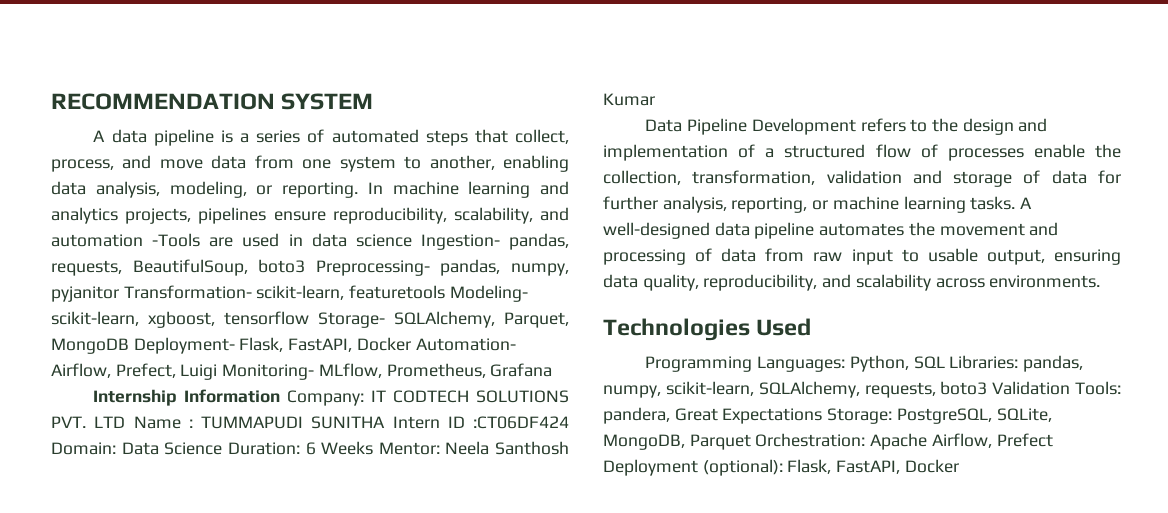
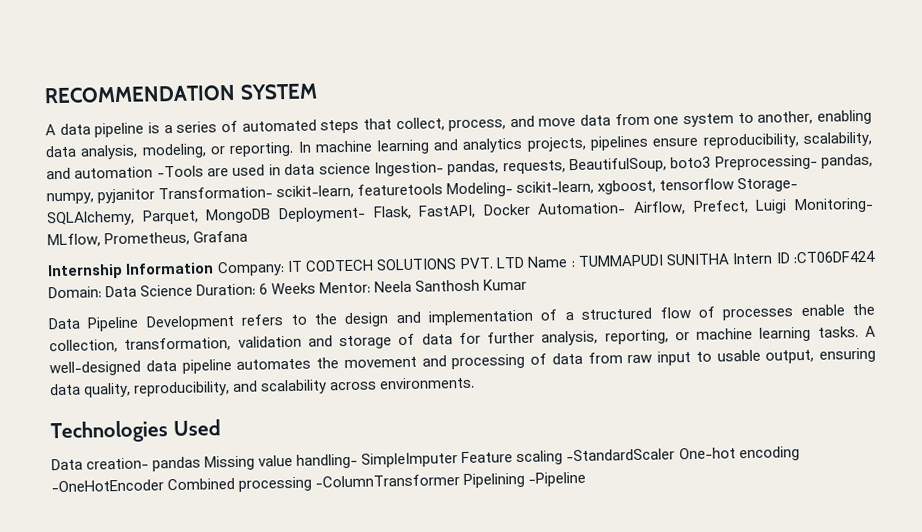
- Programming Languages: Python, SQL Libraries: pandas, numpy, scikit-learn, SQLAlchemy, requests, boto3 Validation Tools: pandera, Great Expectations Storage: PostgreSQL, SQLite, MongoDB, Parquet Orchestration: Apache Airflow, Prefect Deployment (optional): Flask, FastAPI, Docker
+ Data creation- pandas Missing value handling- SimpleImputer Feature scaling -StandardScaler One-hot encoding -OneHotEncoder Combined processing -ColumnTransformer Pipelining -Pipeline

